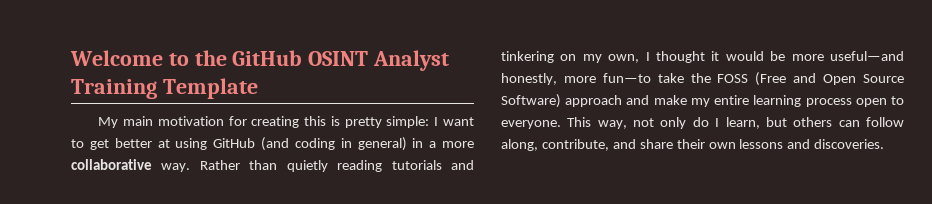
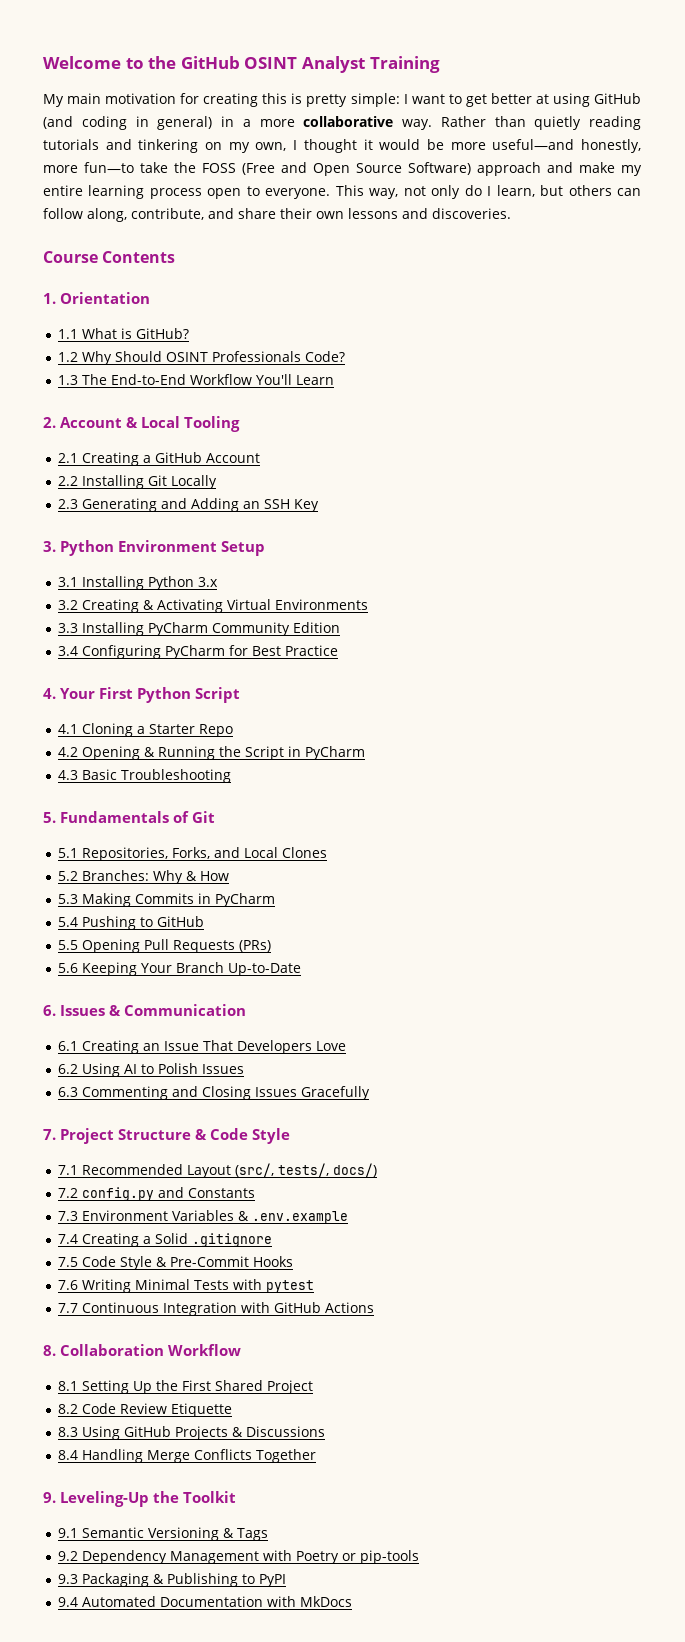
- Welcome to the GitHub OSINT Analyst Training Template
+ Welcome to the GitHub OSINT Analyst Training
+ Course Contents
+ 1. Orientation
+ 1.1 What is GitHub?
+ 1.2 Why Should OSINT Professionals Code?
+ 1.3 The End-to-End Workflow You'll Learn
+ 2. Account & Local Tooling
+ 2.1 Creating a GitHub Account
+ 2.2 Installing Git Locally
+ 2.3 Generating and Adding an SSH Key
+ 3. Python Environment Setup
+ 3.1 Installing Python 3.x
+ 3.2 Creating & Activating Virtual Environments
+ 3.3 Installing PyCharm Community Edition
+ 3.4 Configuring PyCharm for Best Practice
+ 4. Your First Python Script
+ 4.1 Cloning a Starter Repo
+ 4.2 Opening & Running the Script in PyCharm
+ 4.3 Basic Troubleshooting
+ 5. Fundamentals of Git
+ 5.1 Repositories, Forks, and Local Clones
+ 5.2 Branches: Why & How
+ 5.3 Making Commits in PyCharm
+ 5.4 Pushing to GitHub
+ 5.5 Opening Pull Requests (PRs)
+ 5.6 Keeping Your Branch Up-to-Date
+ 6. Issues & Communication
+ 6.1 Creating an Issue That Developers Love
+ 6.2 Using AI to Polish Issues
+ 6.3 Commenting and Closing Issues Gracefully
+ 7. Project Structure & Code Style
+ 7.1 Recommended Layout (src/, tests/, docs/)
+ 7.2 config.py and Constants
+ 7.3 Environment Variables & .env.example
+ 7.4 Creating a Solid .gitignore
+ 7.5 Code Style & Pre-Commit Hooks
+ 7.6 Writing Minimal Tests with pytest
+ 7.7 Continuous Integration with GitHub Actions
+ 8. Collaboration Workflow
+ 8.1 Setting Up the First Shared Project
+ 8.2 Code Review Etiquette
+ 8.3 Using GitHub Projects & Discussions
+ 8.4 Handling Merge Conflicts Together
+ 9. Leveling-Up the Toolkit
+ 9.1 Semantic Versioning & Tags
+ 9.2 Dependency Management with Poetry or pip-tools
+ 9.3 Packaging & Publishing to PyPI
+ 9.4 Automated Documentation with MkDocs

